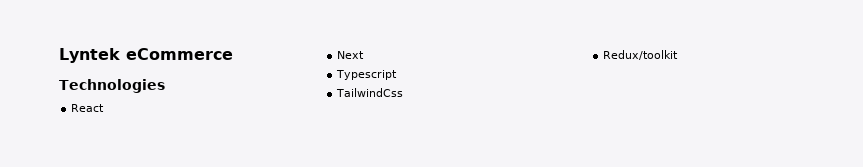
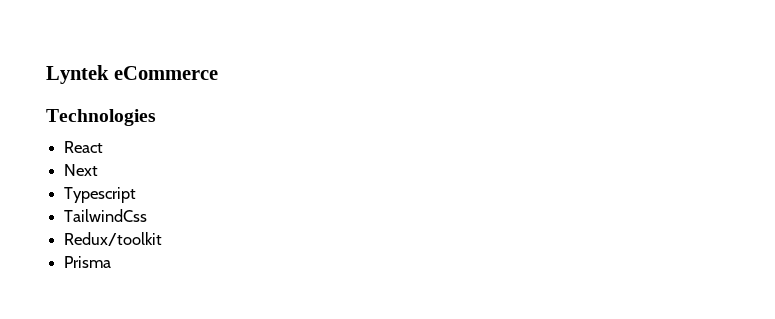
+ Prisma

